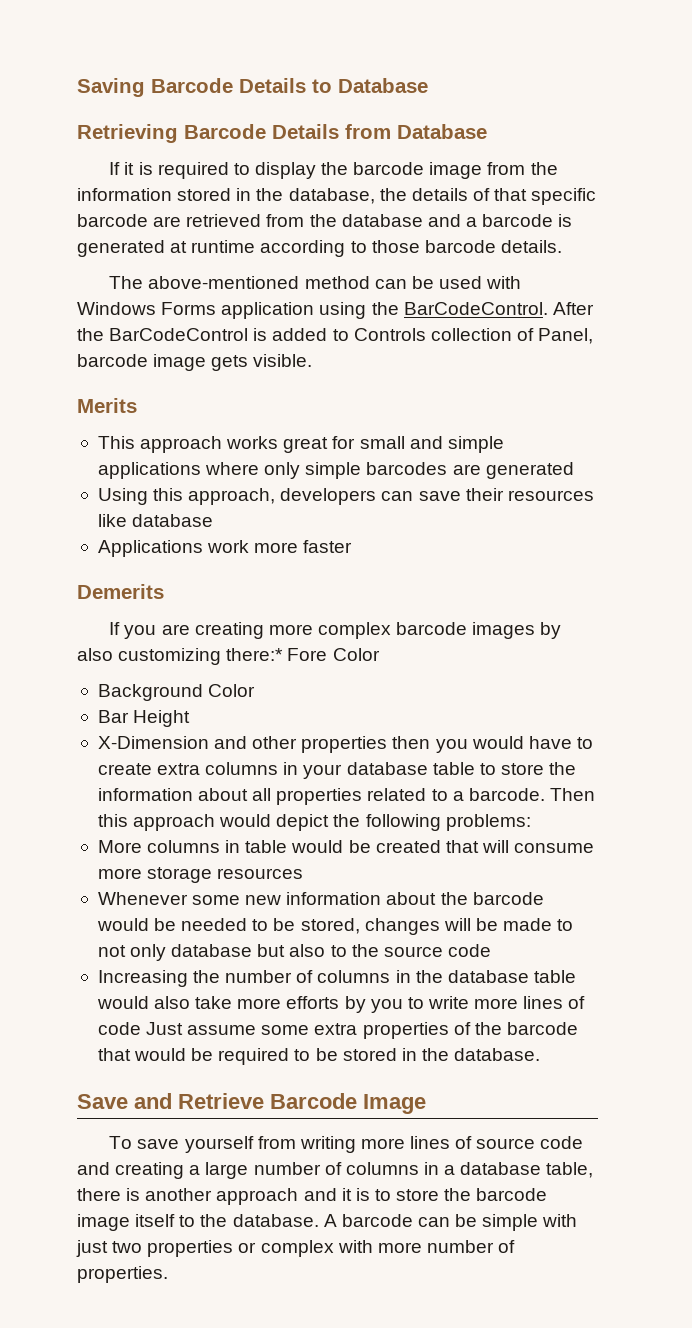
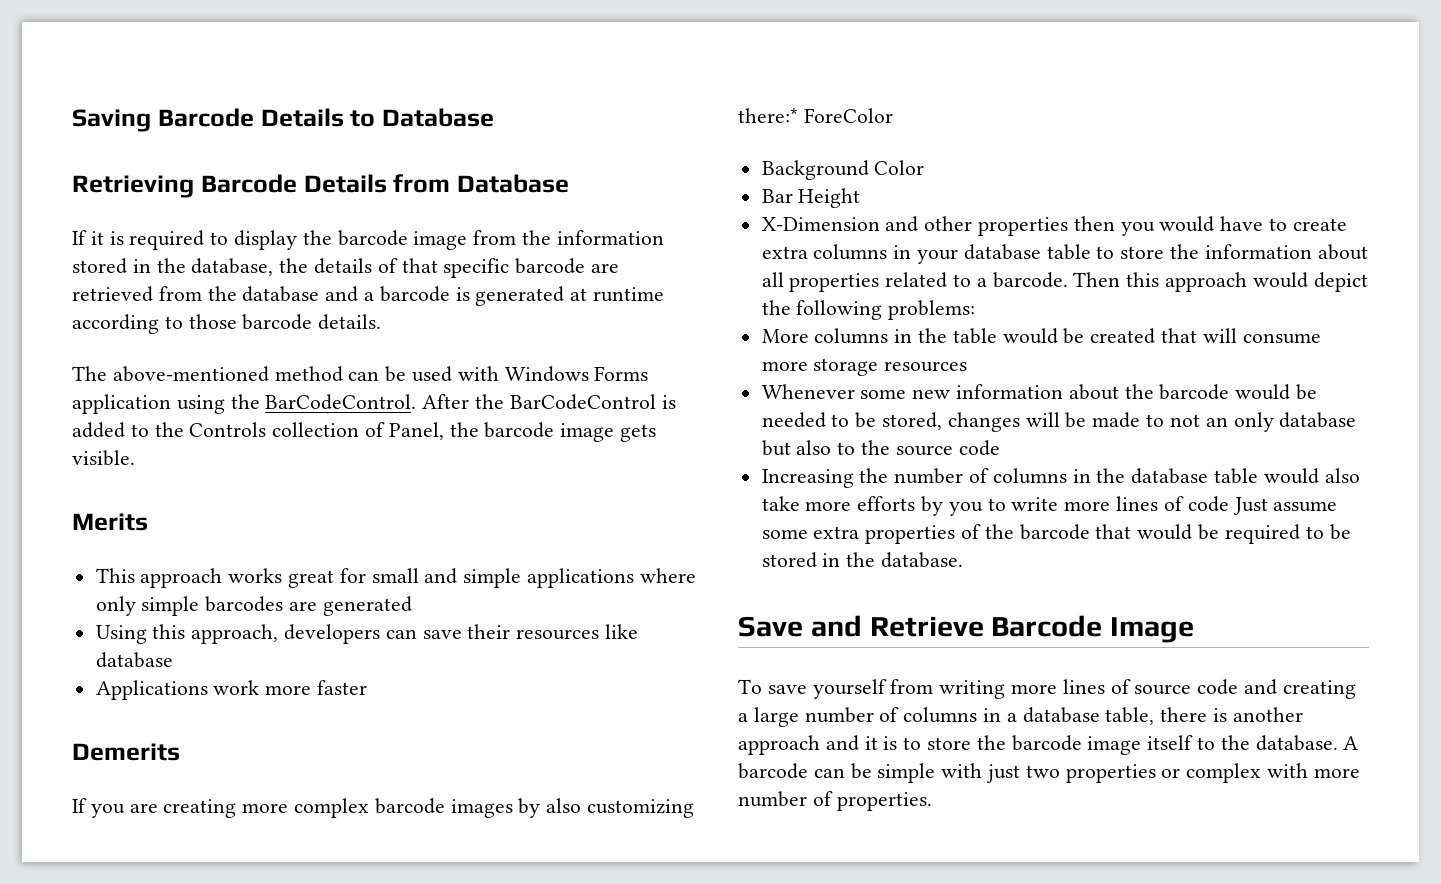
- After the BarCodeControl is added to Controls collection of Panel, barcode image gets visible.
+ After the BarCodeControl is added to the Controls collection of Panel, the barcode image gets visible.
- If you are creating more complex barcode images by also customizing there:* Fore Color
+ If you are creating more complex barcode images by also customizing there:* ForeColor
- More columns in table would be created that will consume more storage resources
+ More columns in the table would be created that will consume more storage resources
- Whenever some new information about the barcode would be needed to be stored, changes will be made to not only database but also to the source code
+ Whenever some new information about the barcode would be needed to be stored, changes will be made to not an only database but also to the source code

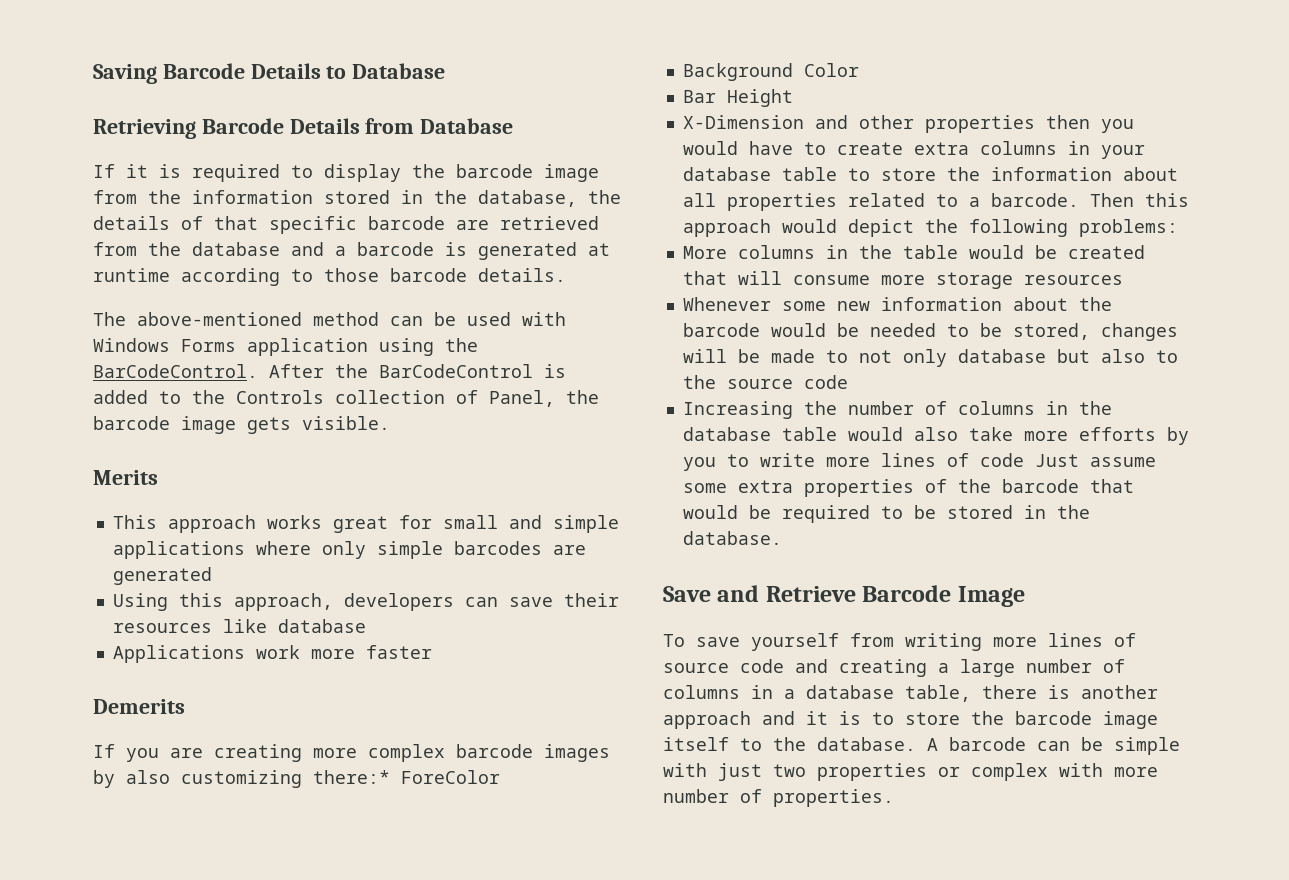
- Whenever some new information about the barcode would be needed to be stored, changes will be made to not an only database but also to the source code
+ Whenever some new information about the barcode would be needed to be stored, changes will be made to not only database but also to the source code

